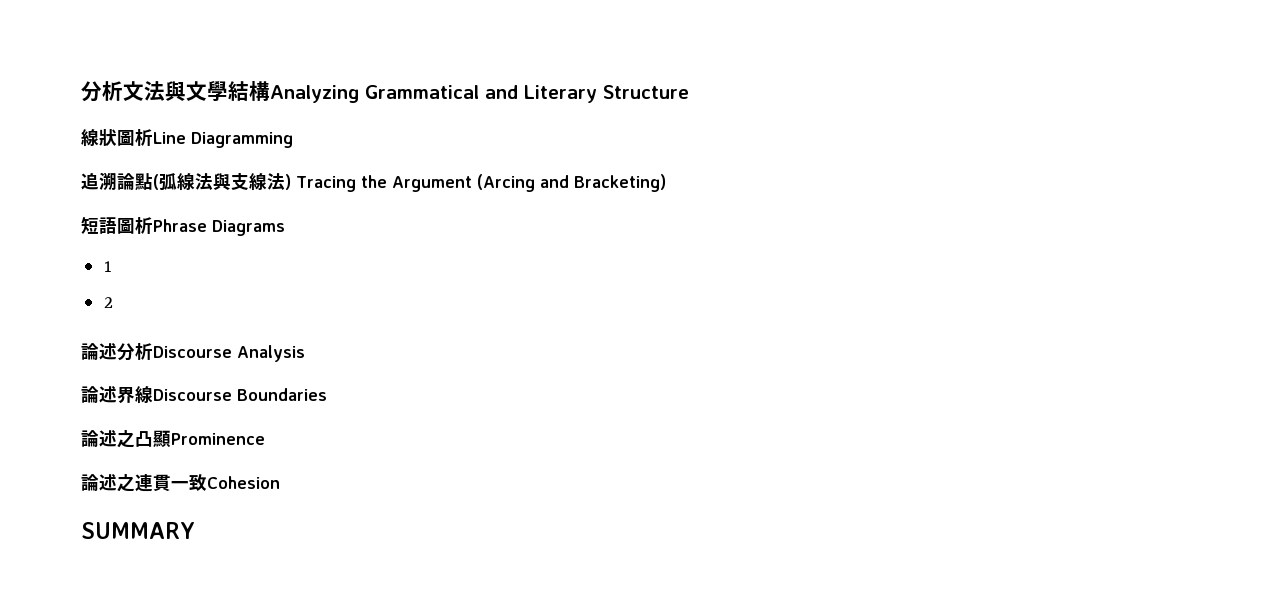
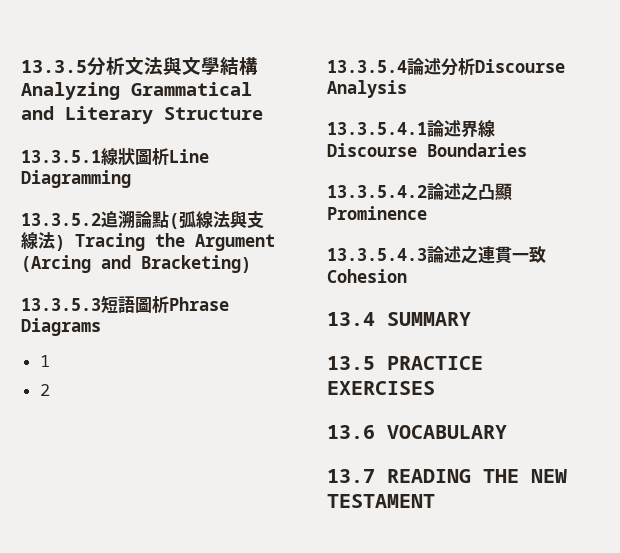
- 分析文法與文學結構Analyzing Grammatical and Literary Structure
+ 13.3.5分析文法與文學結構Analyzing Grammatical and Literary Structure
- 線狀圖析Line Diagramming
+ 13.3.5.1線狀圖析Line Diagramming
- 追溯論點(弧線法與支線法) Tracing the Argument (Arcing and Bracketing)
+ 13.3.5.2追溯論點(弧線法與支線法) Tracing the Argument (Arcing and Bracketing)
- 短語圖析Phrase Diagrams
+ 13.3.5.3短語圖析Phrase Diagrams
- 論述分析Discourse Analysis
+ 13.3.5.4論述分析Discourse Analysis
- 論述界線Discourse Boundaries
+ 13.3.5.4.1論述界線Discourse Boundaries
- 論述之凸顯Prominence
+ 13.3.5.4.2論述之凸顯Prominence
- 論述之連貫一致Cohesion
+ 13.3.5.4.3論述之連貫一致Cohesion
- SUMMARY
+ 13.4 SUMMARY
+ 13.5 PRACTICE EXERCISES
+ 13.6 VOCABULARY
+ 13.7 READING THE NEW TESTAMENT

